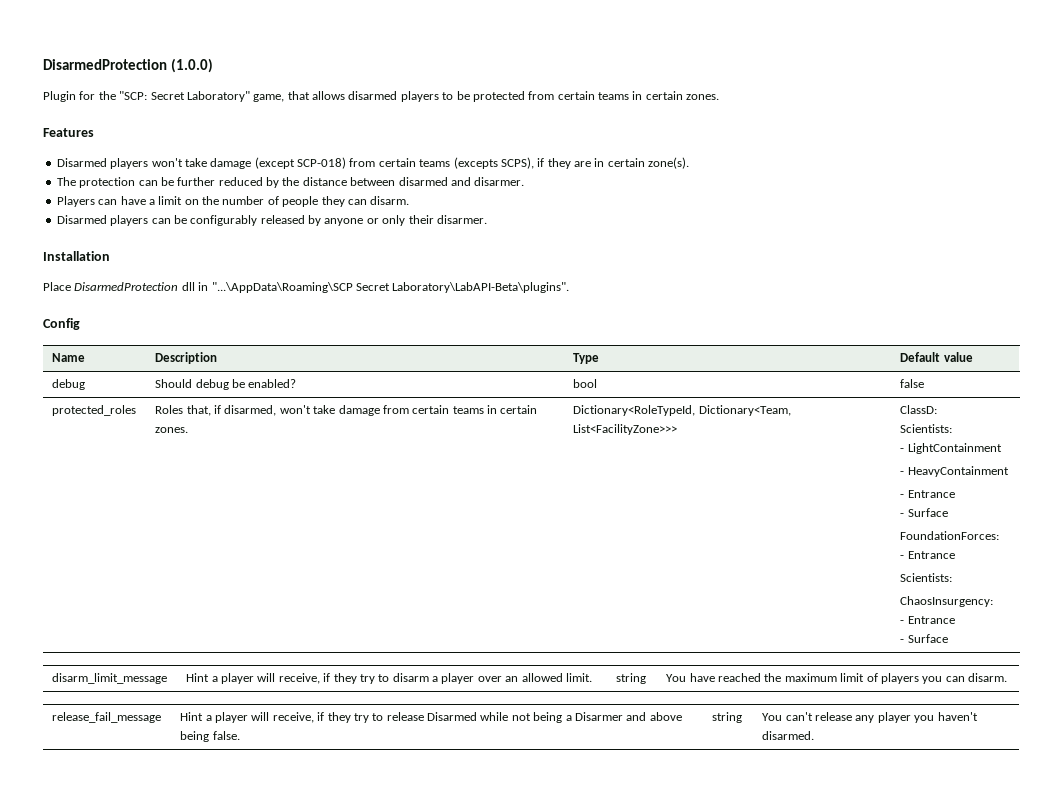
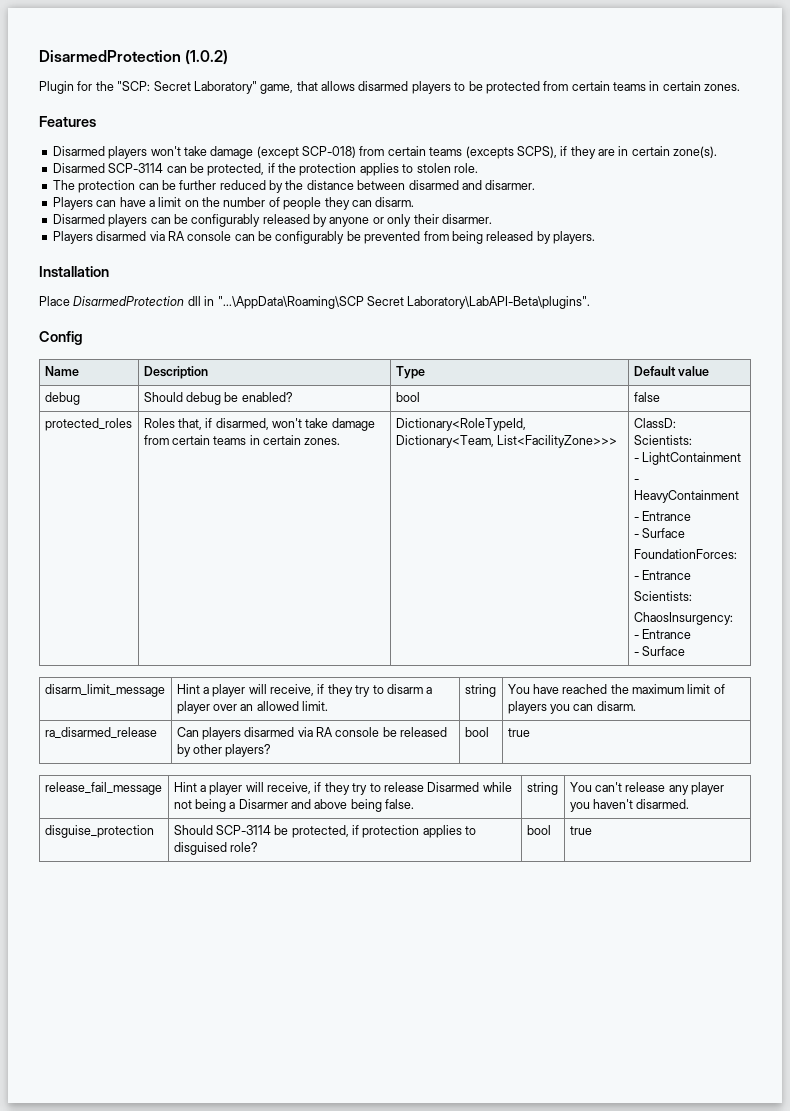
- DisarmedProtection (1.0.0)
+ DisarmedProtection (1.0.2)
+ Disarmed SCP-3114 can be protected, if the protection applies to stolen role.
+ Players disarmed via RA console can be configurably be prevented from being released by players.
+ ra_disarmed_release | Can players disarmed via RA console be released by other players? | bool | true
+ disguise_protection | Should SCP-3114 be protected, if protection applies to disguised role? | bool | true

